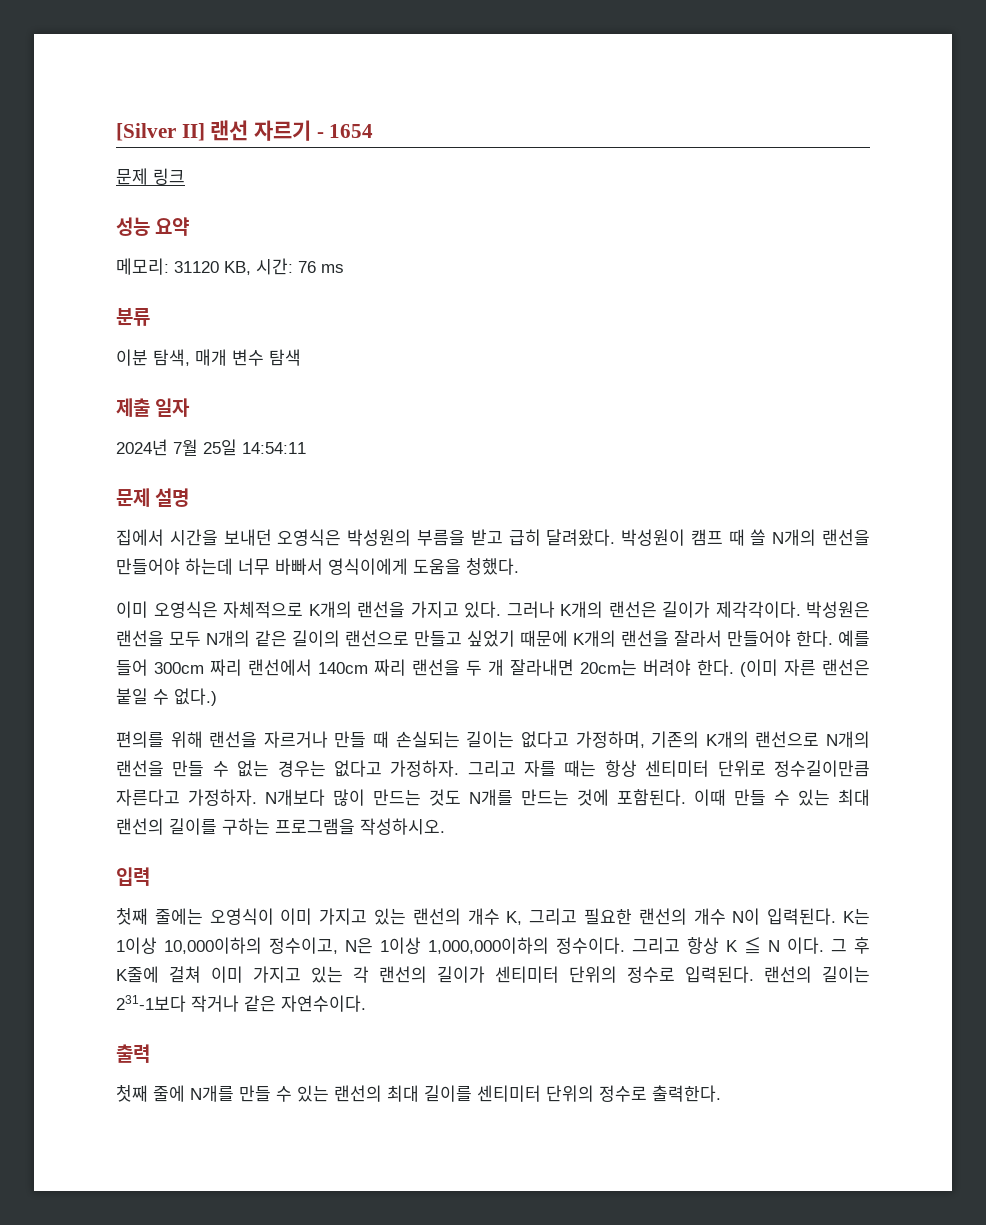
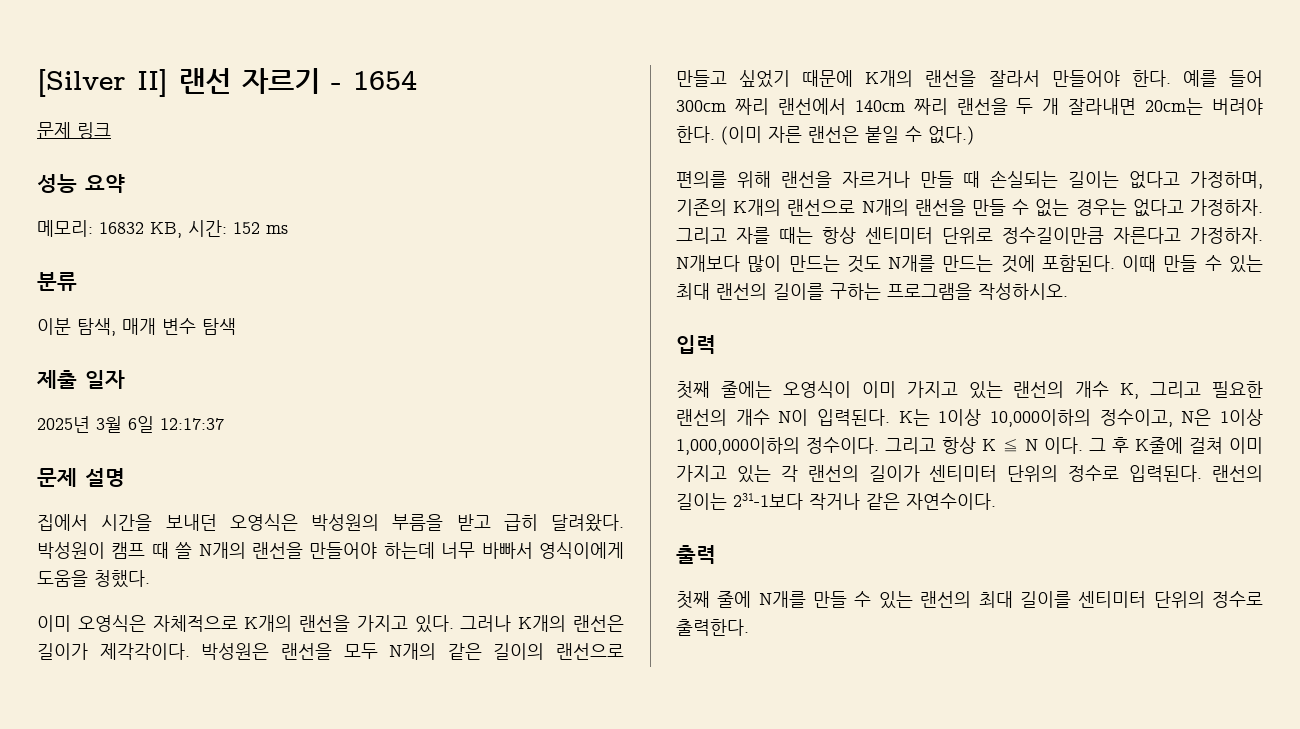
- 메모리: 31120 KB, 시간: 76 ms
+ 메모리: 16832 KB, 시간: 152 ms
- 2024년 7월 25일 14:54:11
+ 2025년 3월 6일 12:17:37

